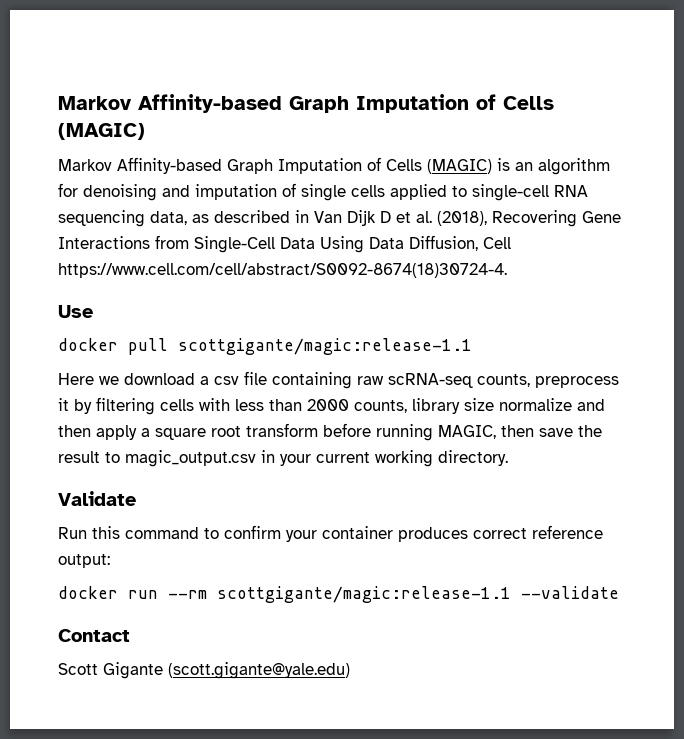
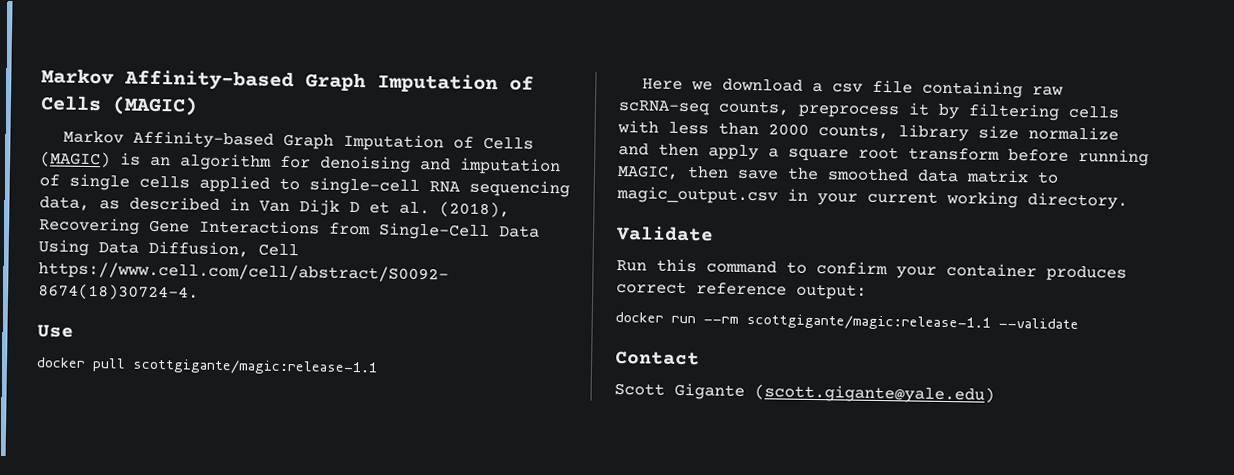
- Here we download a csv file containing raw scRNA-seq counts, preprocess it by filtering cells with less than 2000 counts, library size normalize and then apply a square root transform before running MAGIC, then save the result to magic_output.csv in your current working directory.
+ Here we download a csv file containing raw scRNA-seq counts, preprocess it by filtering cells with less than 2000 counts, library size normalize and then apply a square root transform before running MAGIC, then save the smoothed data matrix to magic_output.csv in your current working directory.

